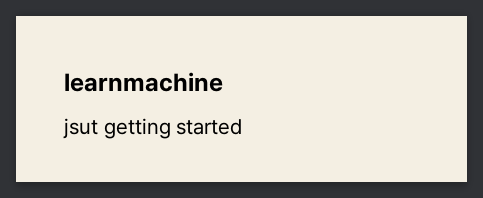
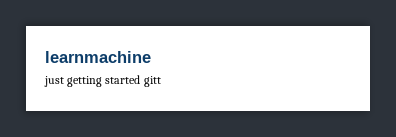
- jsut getting started
+ just getting started gitt

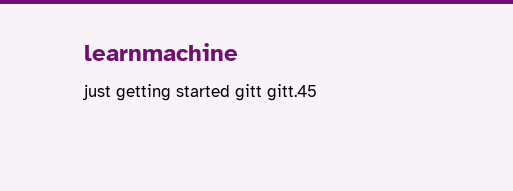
- just getting started gitt
+ just getting started gitt gitt.45

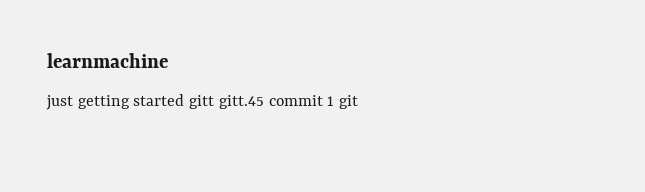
- just getting started gitt gitt.45
+ just getting started gitt gitt.45 commit 1 git

